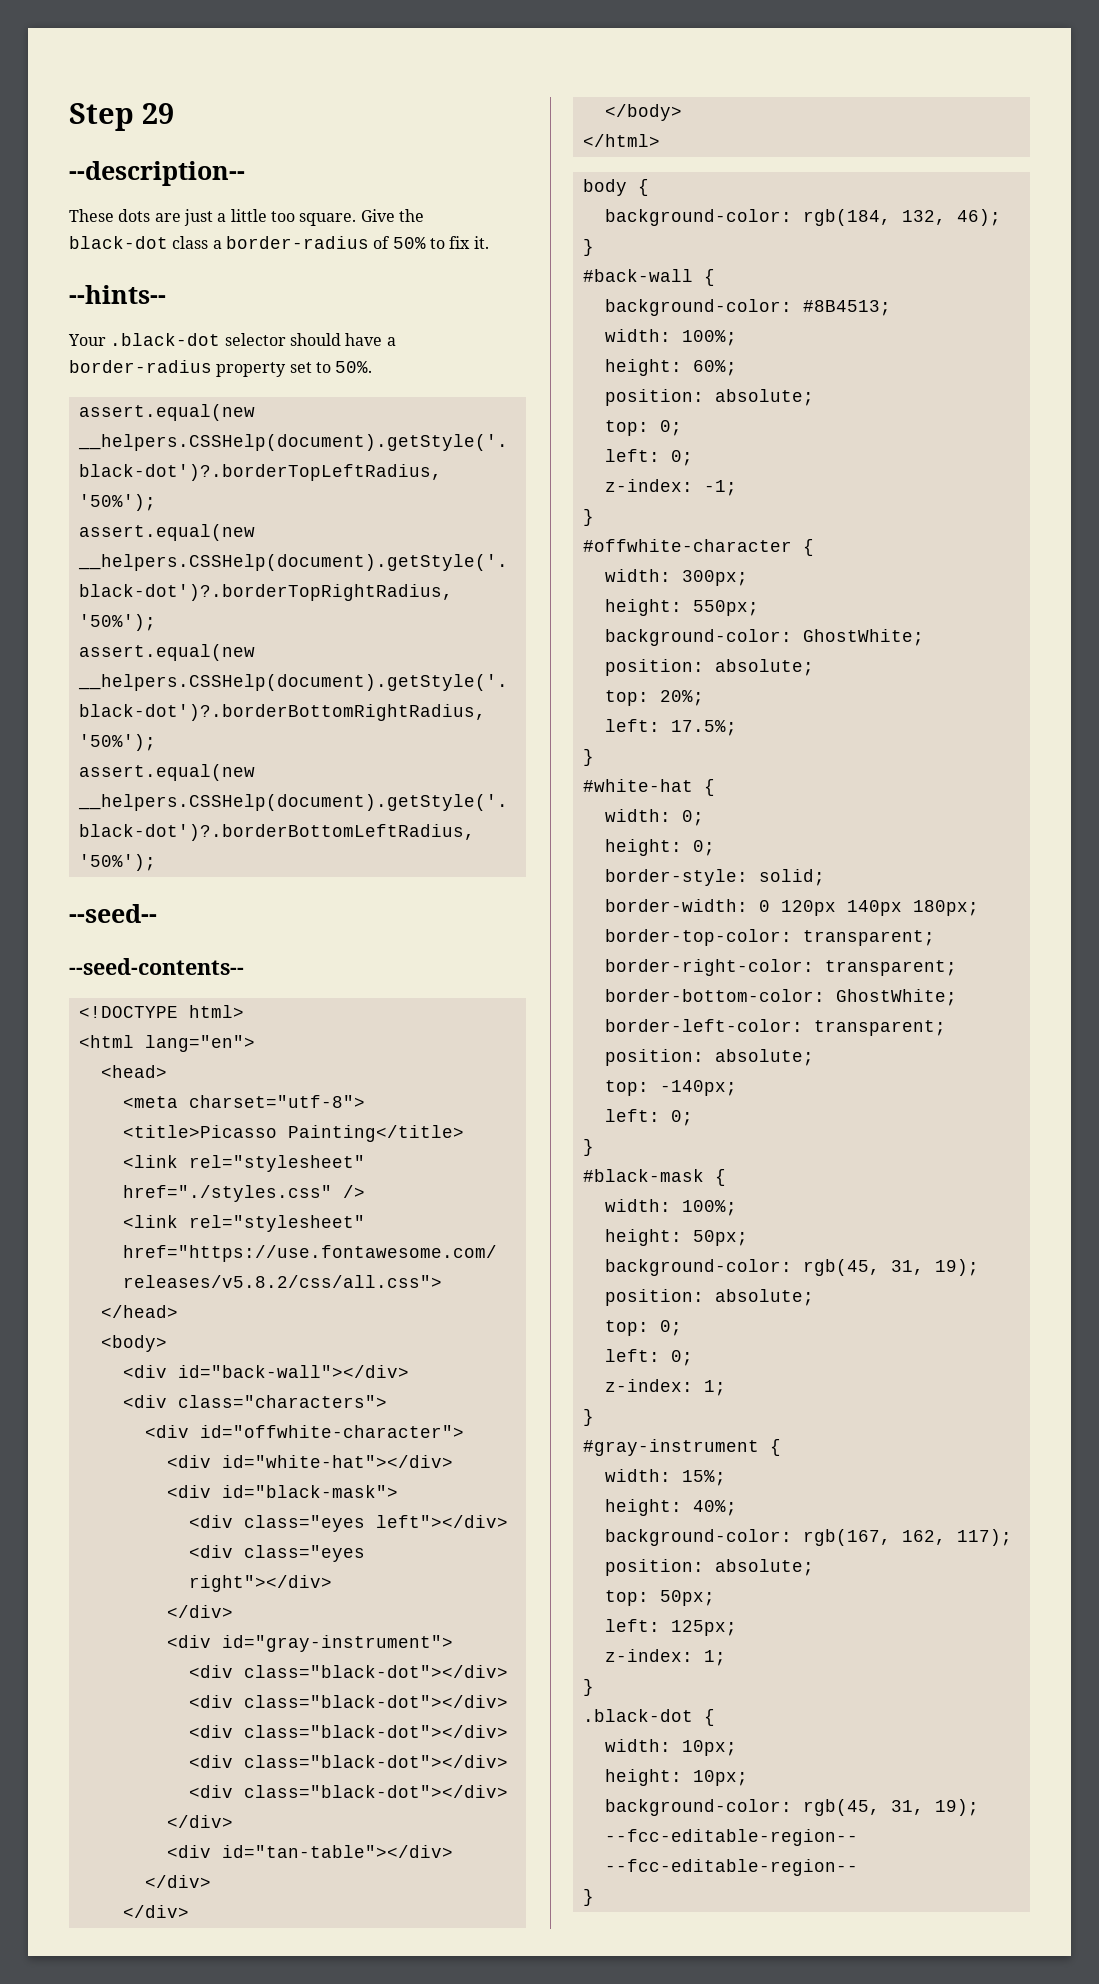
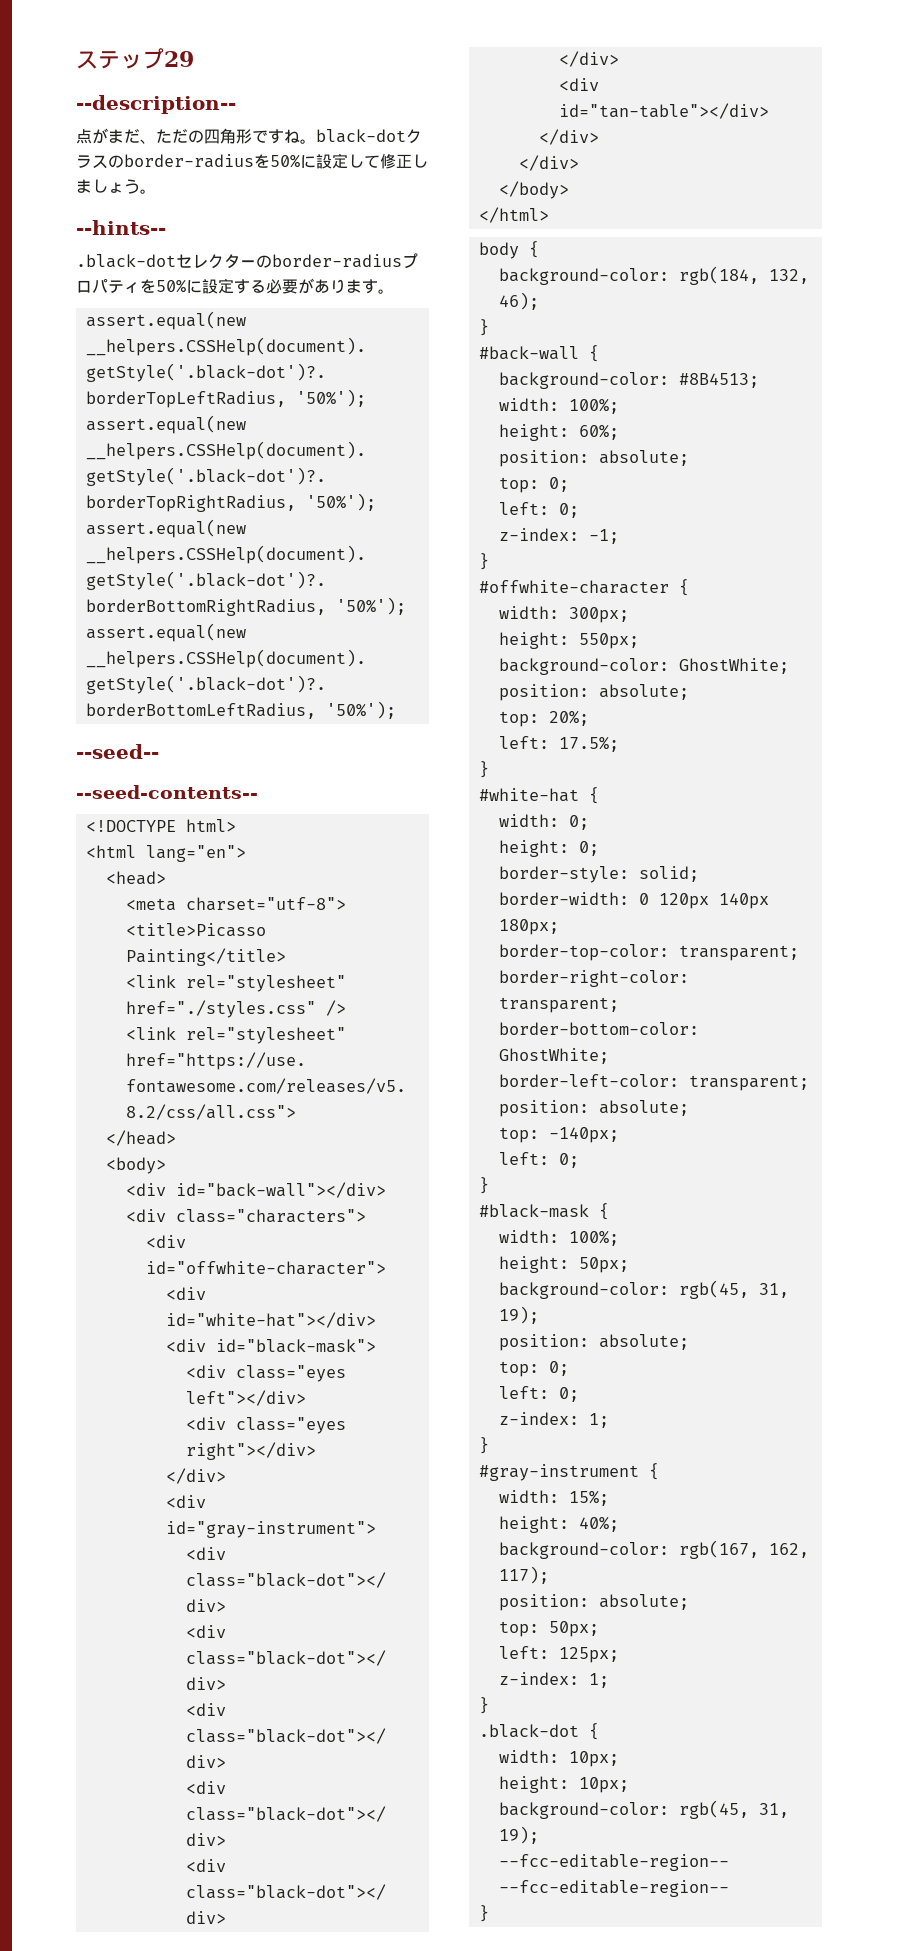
- Step 29
+ ステップ29
- These dots are just a little too square. Give the black-dot class a border-radius of 50% to fix it.
+ 点がまだ、ただの四角形ですね。black-dotクラスのborder-radiusを50%に設定して修正しましょう。
  --hints--
- Your .black-dot selector should have a border-radius property set to 50%.
+ .black-dotセレクターのborder-radiusプロパティを50%に設定する必要があります。

